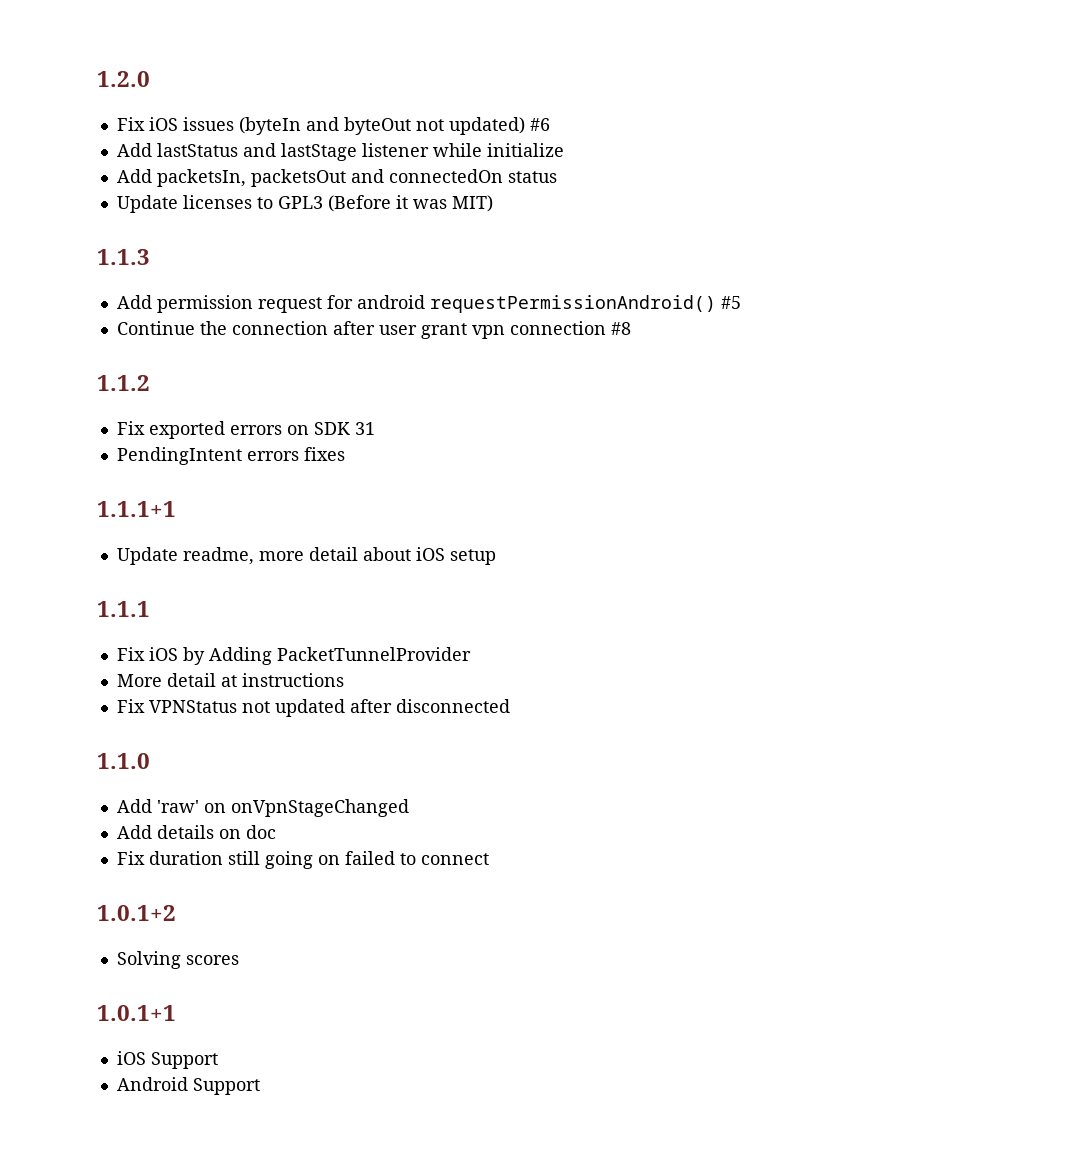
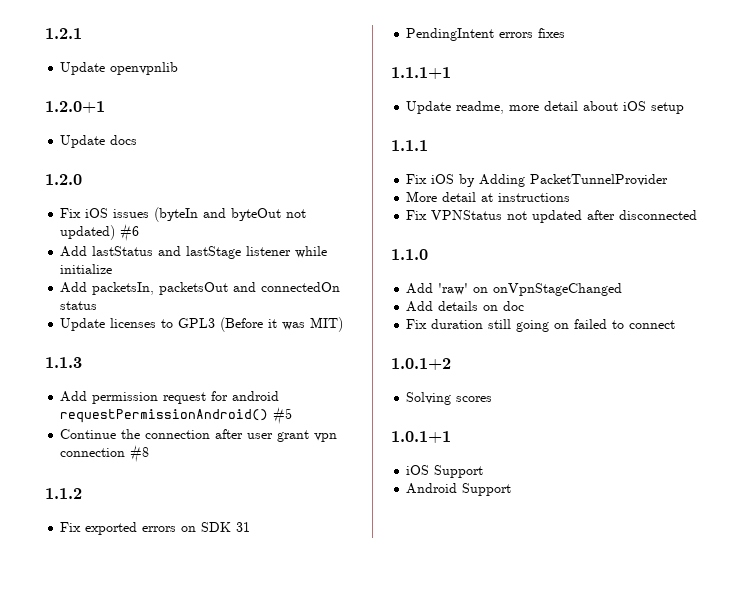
+ 1.2.1
+ Update openvpnlib
+ 1.2.0+1
+ Update docs

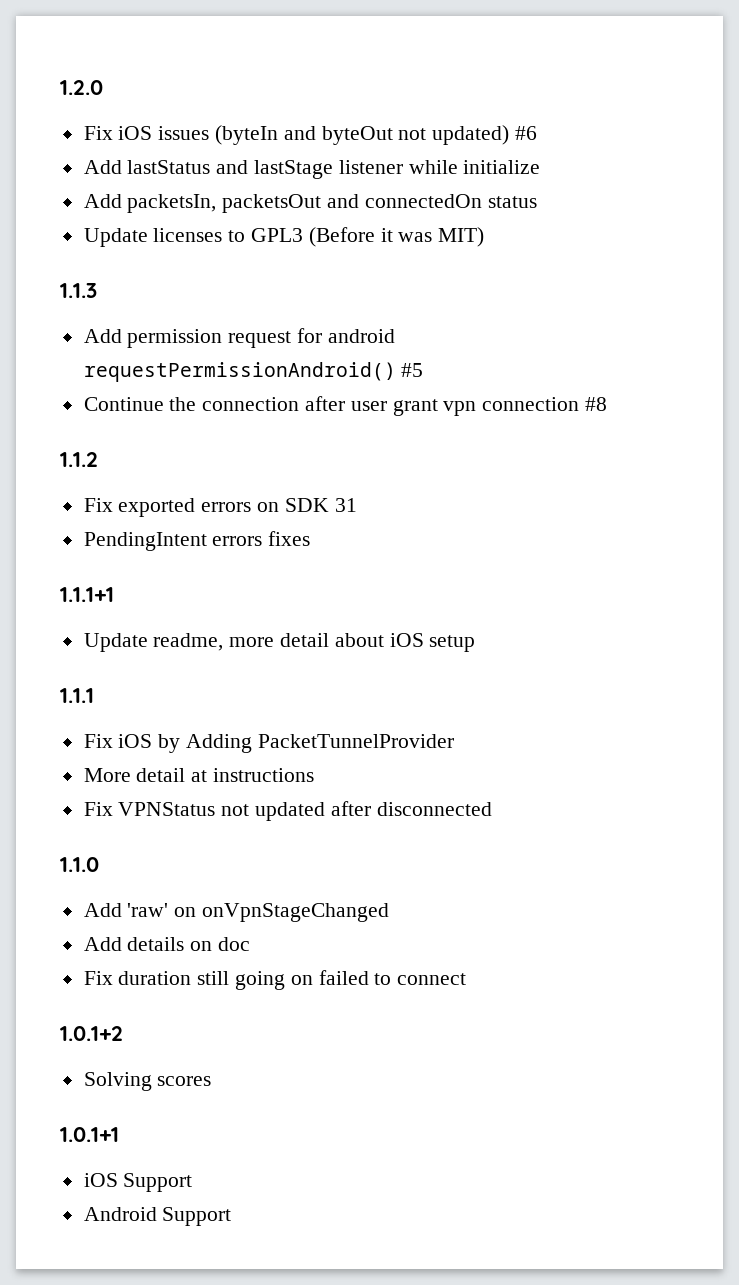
- 1.2.1
- Update openvpnlib
- 1.2.0+1
- Update docs

